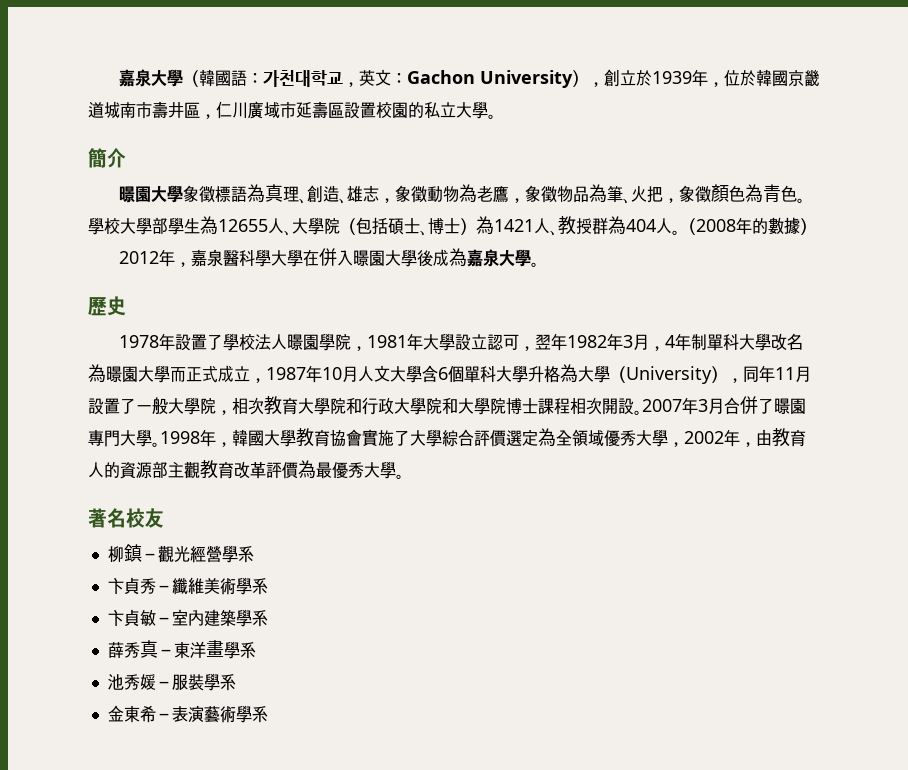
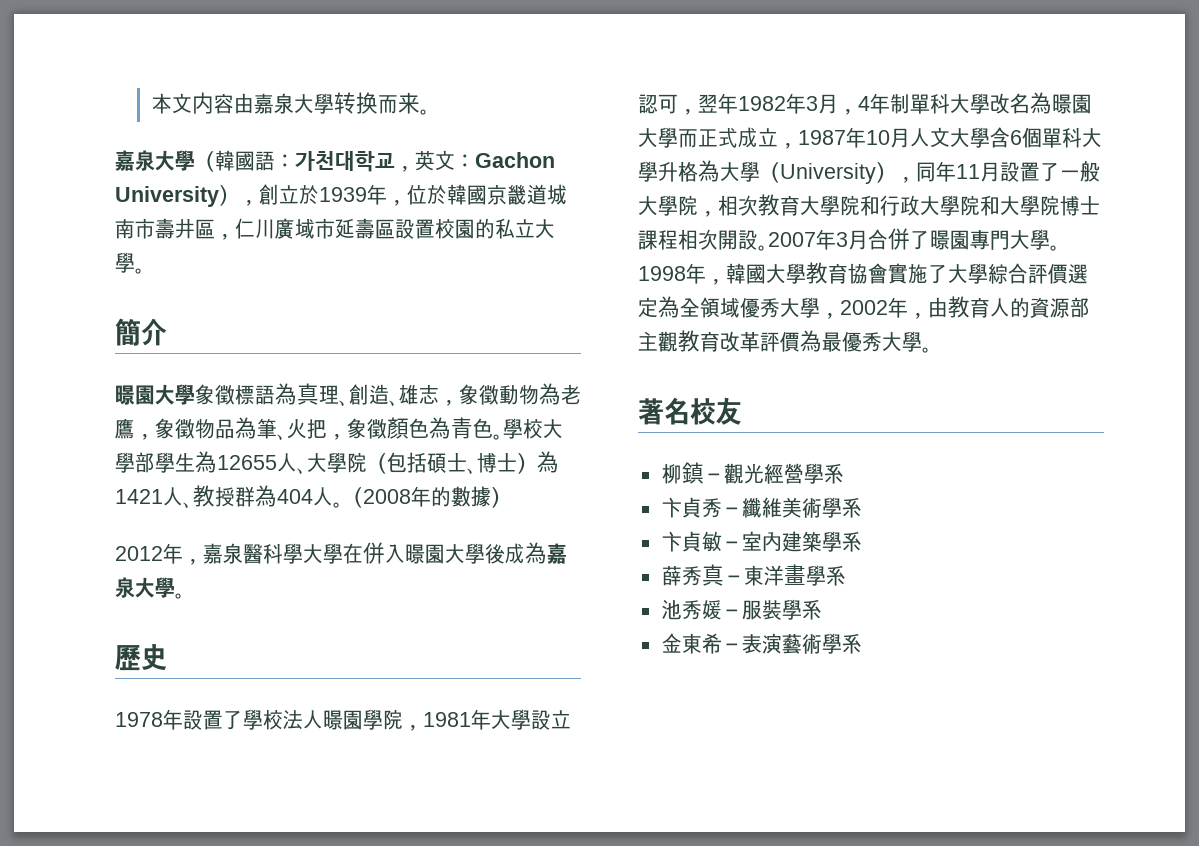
+ 本文内容由嘉泉大學转换而来。

